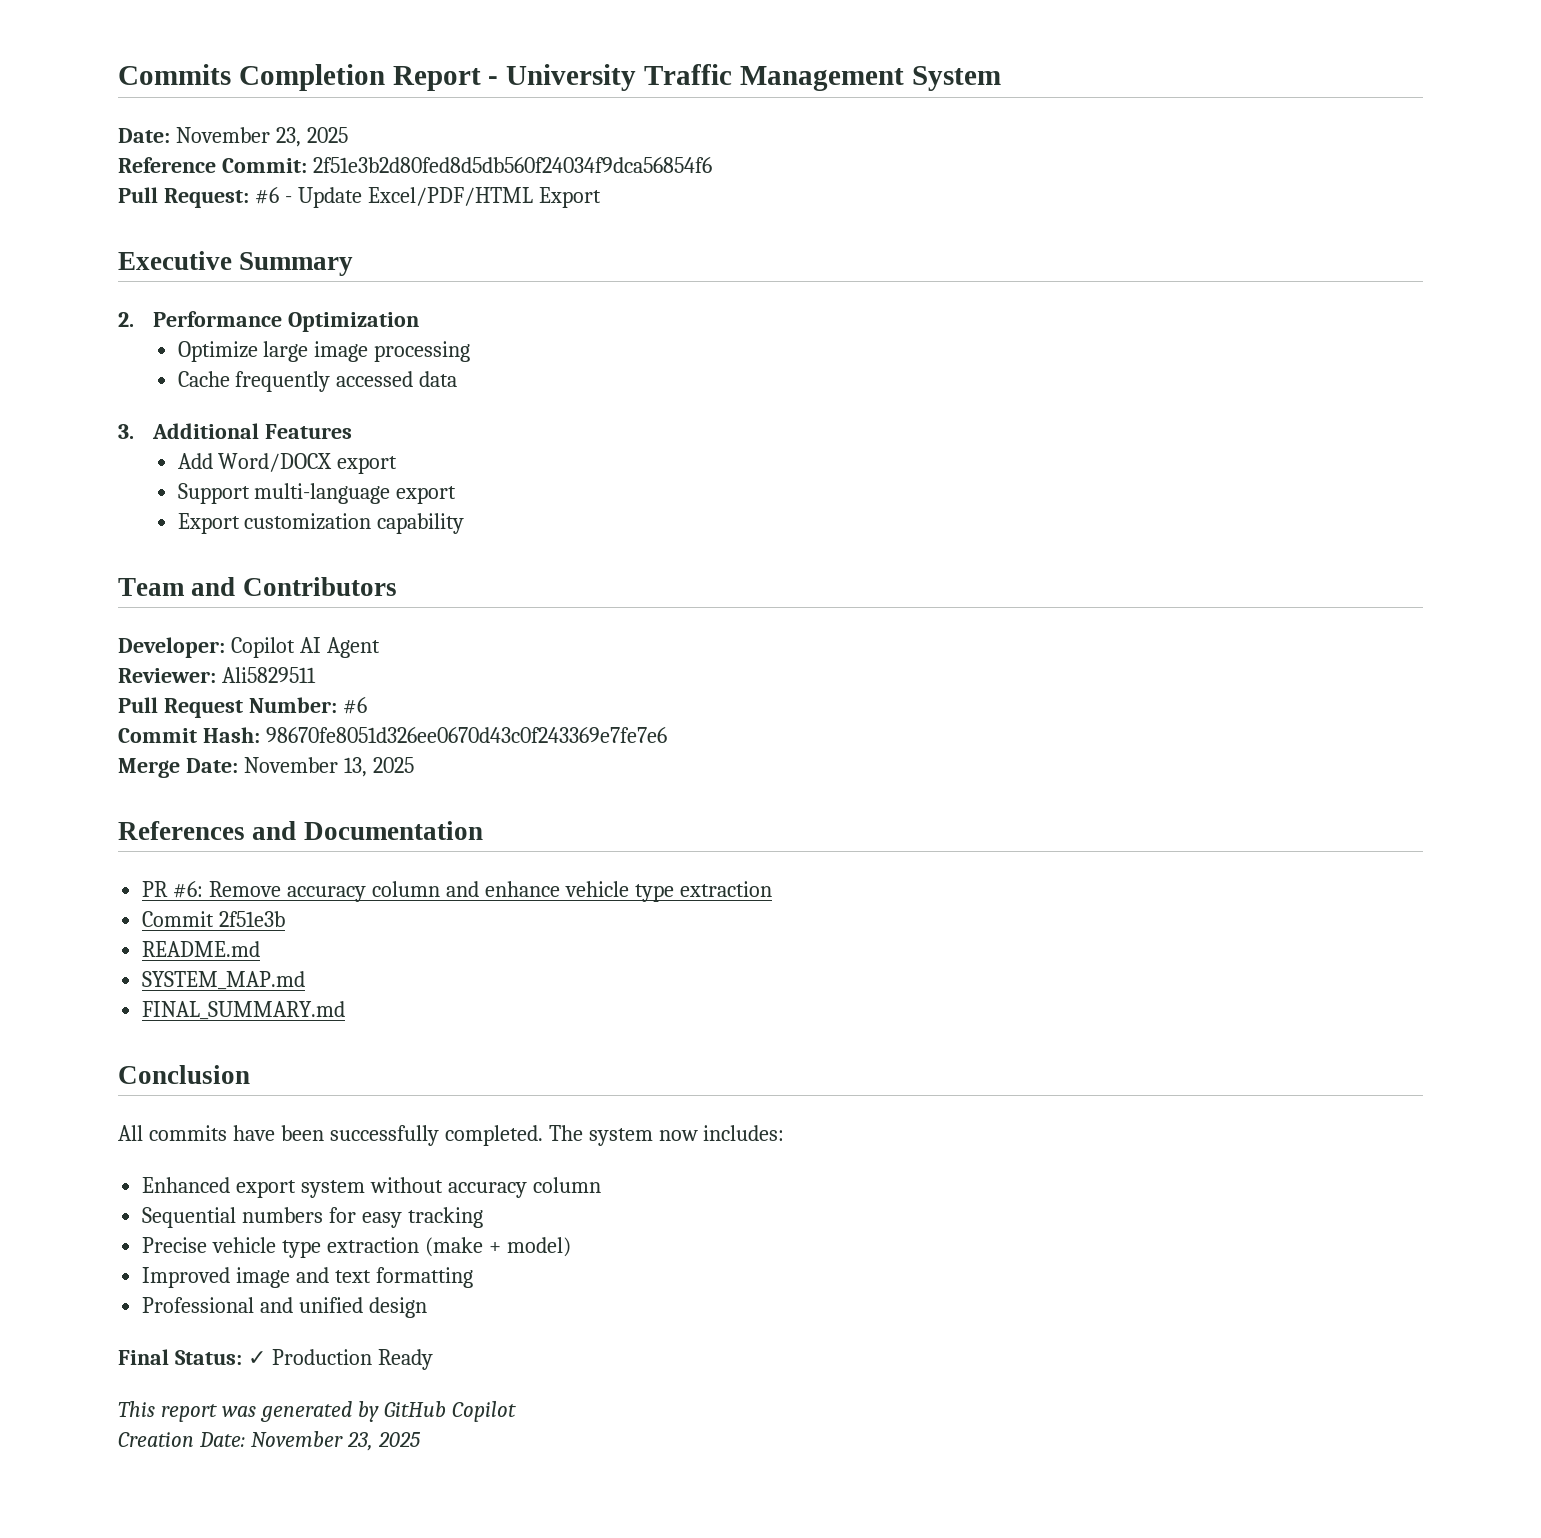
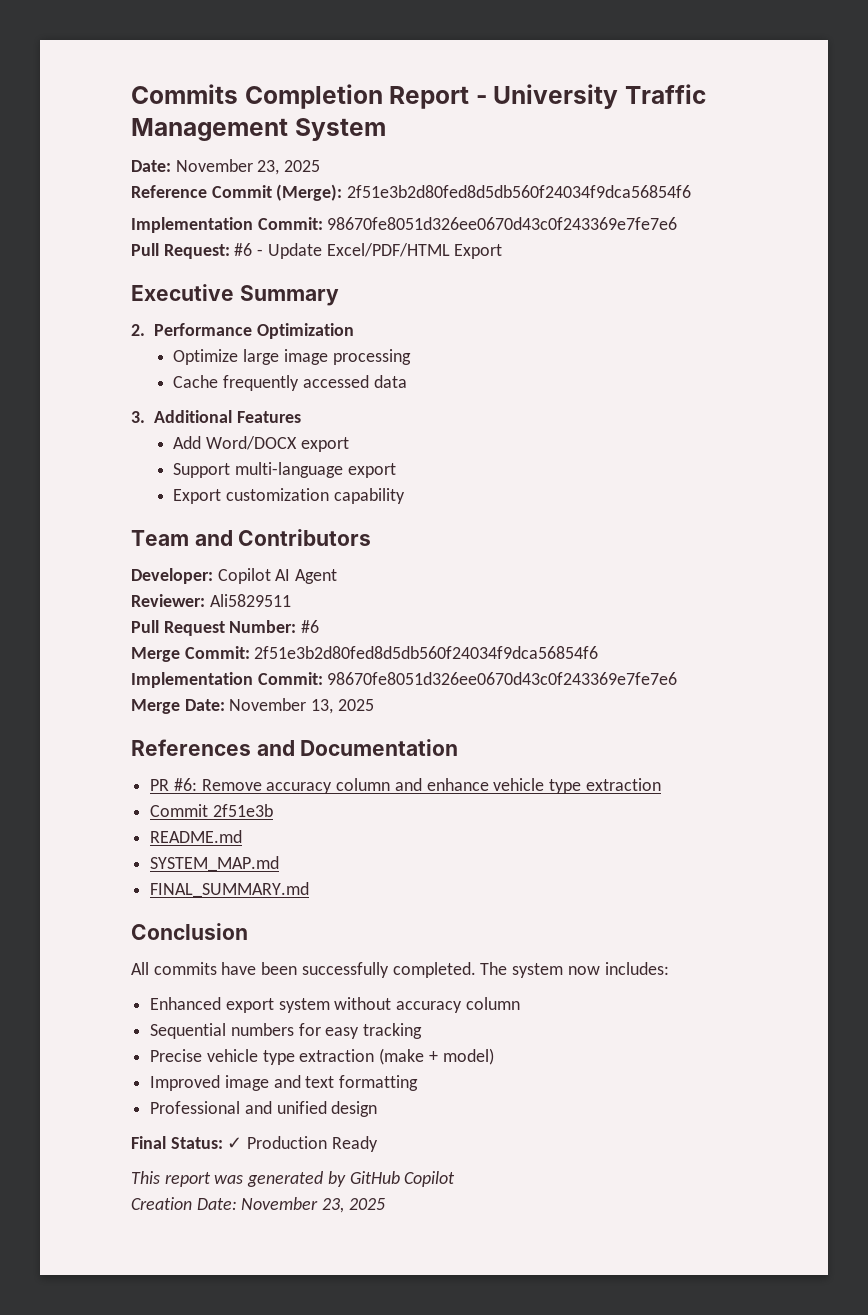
- Reference Commit: 2f51e3b2d80fed8d5db560f24034f9dca56854f6
+ Reference Commit (Merge): 2f51e3b2d80fed8d5db560f24034f9dca56854f6
+ Implementation Commit: 98670fe8051d326ee0670d43c0f243369e7fe7e6
- Commit Hash: 98670fe8051d326ee0670d43c0f243369e7fe7e6
+ Merge Commit: 2f51e3b2d80fed8d5db560f24034f9dca56854f6
+ Implementation Commit: 98670fe8051d326ee0670d43c0f243369e7fe7e6

